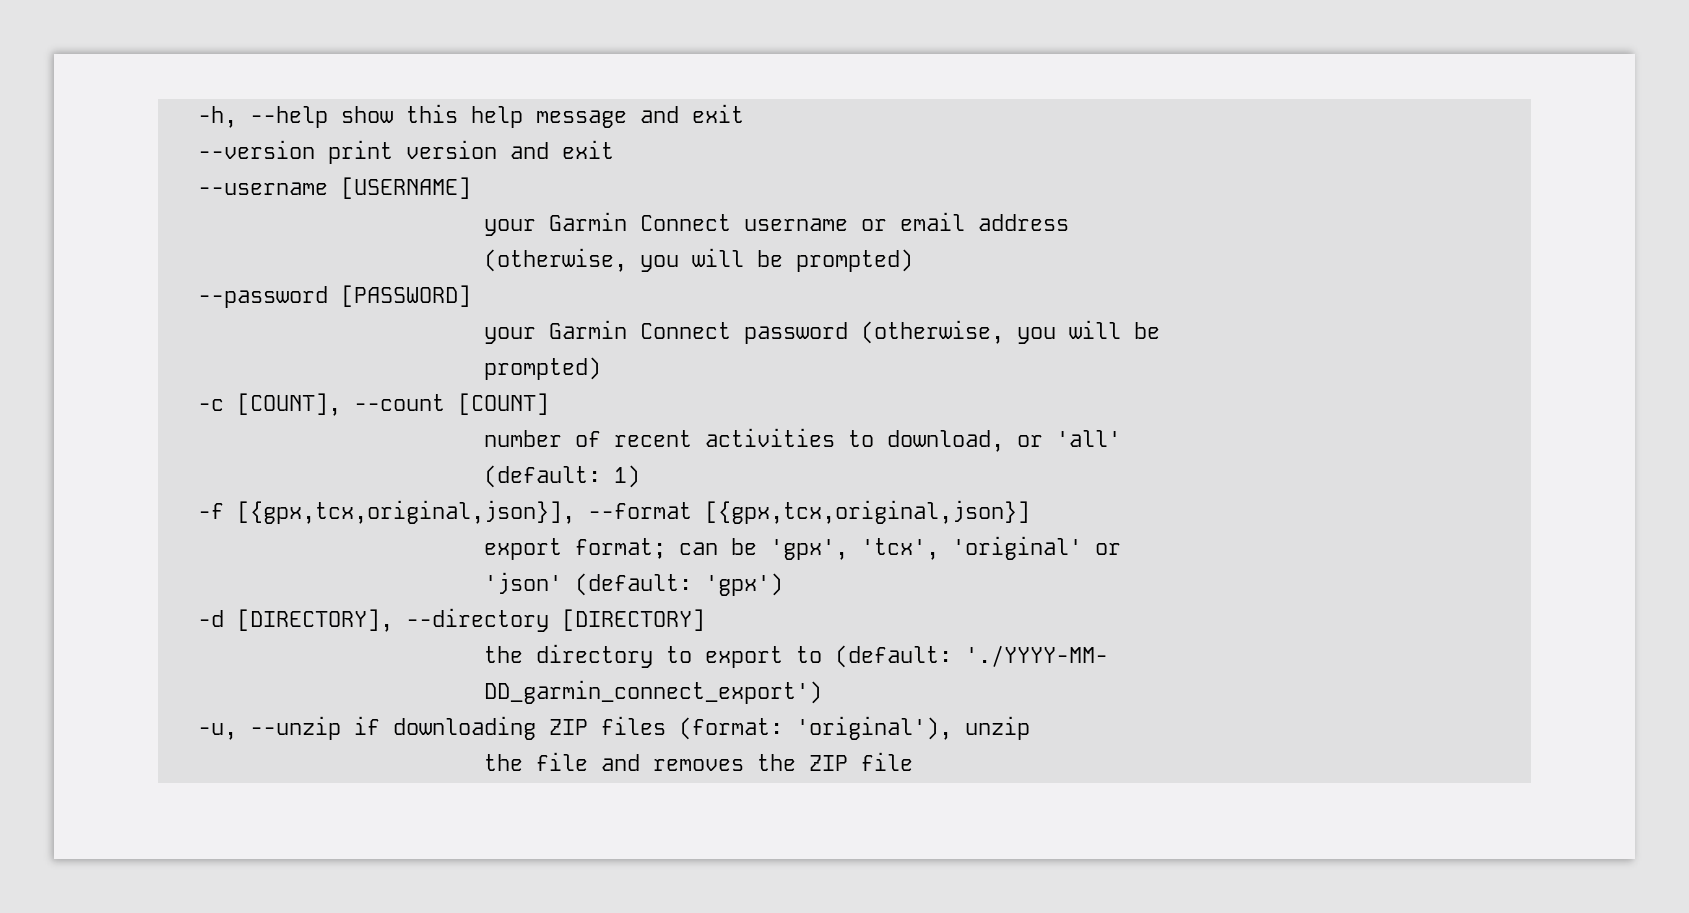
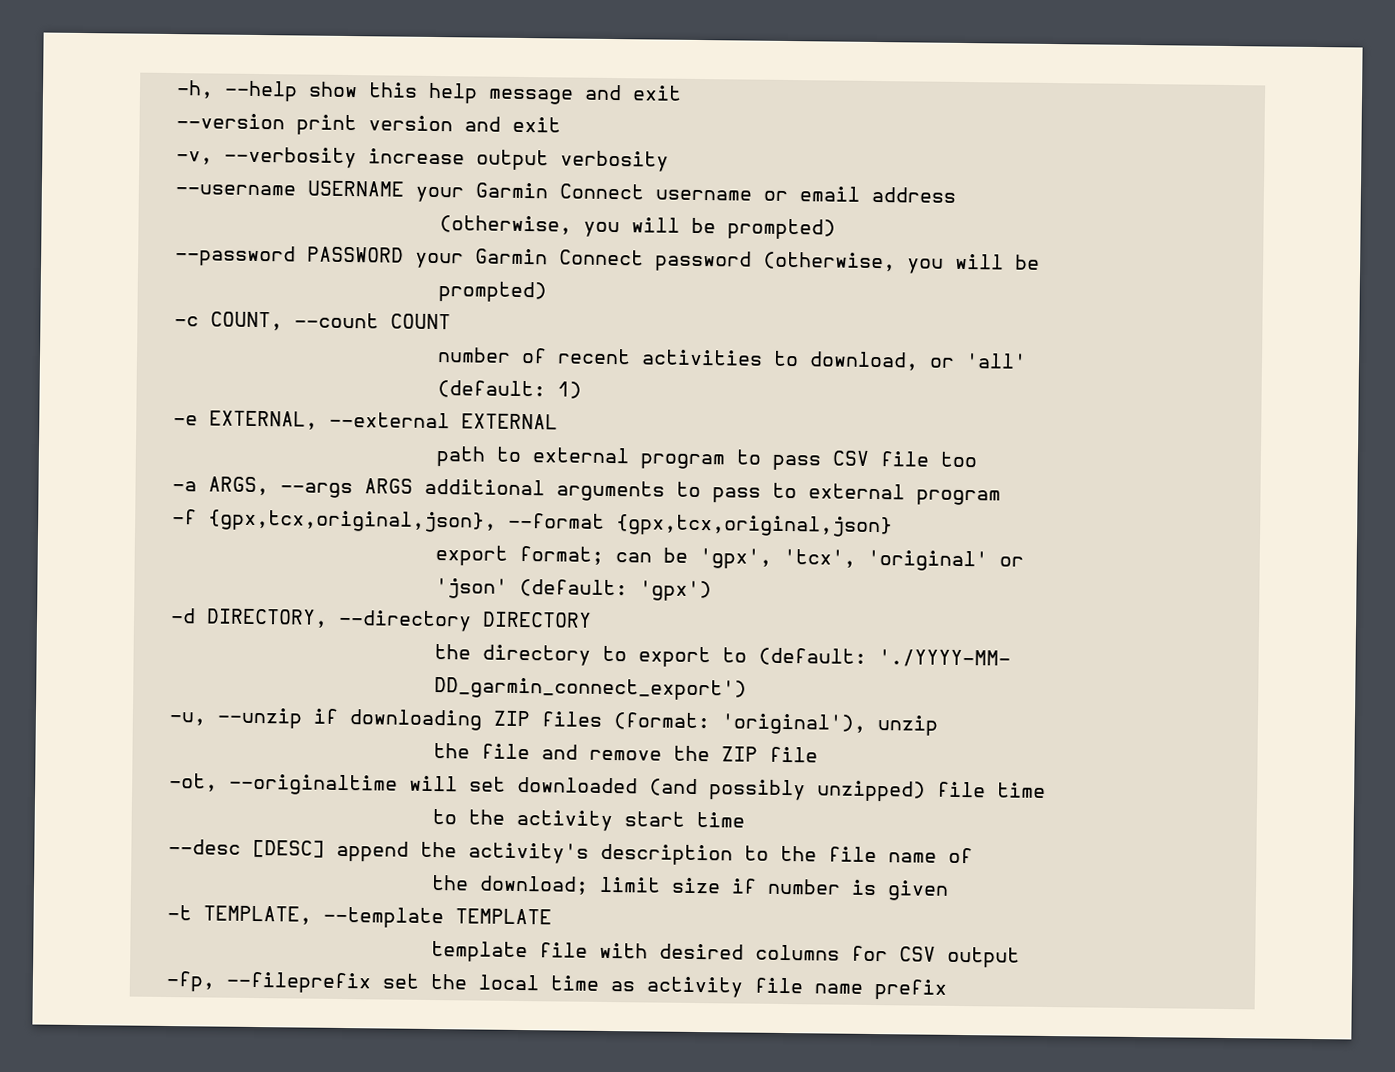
+ -v, --verbosity increase output verbosity
- --username [USERNAME]
- your Garmin Connect username or email address
+ --username USERNAME your Garmin Connect username or email address
- --password [PASSWORD]
- your Garmin Connect password (otherwise, you will be
+ --password PASSWORD your Garmin Connect password (otherwise, you will be
- -c [COUNT], --count [COUNT]
+ -c COUNT, --count COUNT
- -f [{gpx,tcx,original,json}], --format [{gpx,tcx,original,json}]
+ -e EXTERNAL, --external EXTERNAL
+ path to external program to pass CSV file too
+ -a ARGS, --args ARGS additional arguments to pass to external program
+ -f {gpx,tcx,original,json}, --format {gpx,tcx,original,json}
- -d [DIRECTORY], --directory [DIRECTORY]
+ -d DIRECTORY, --directory DIRECTORY
- the file and removes the ZIP file
+ the file and remove the ZIP file
+ -ot, --originaltime will set downloaded (and possibly unzipped) file time
+ to the activity start time
+ --desc [DESC] append the activity's description to the file name of
+ the download; limit size if number is given
+ -t TEMPLATE, --template TEMPLATE
+ template file with desired columns for CSV output
+ -fp, --fileprefix set the local time as activity file name prefix

